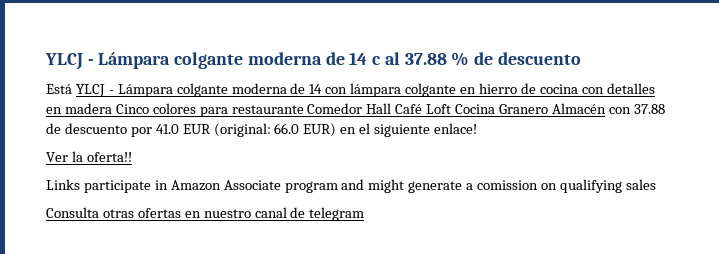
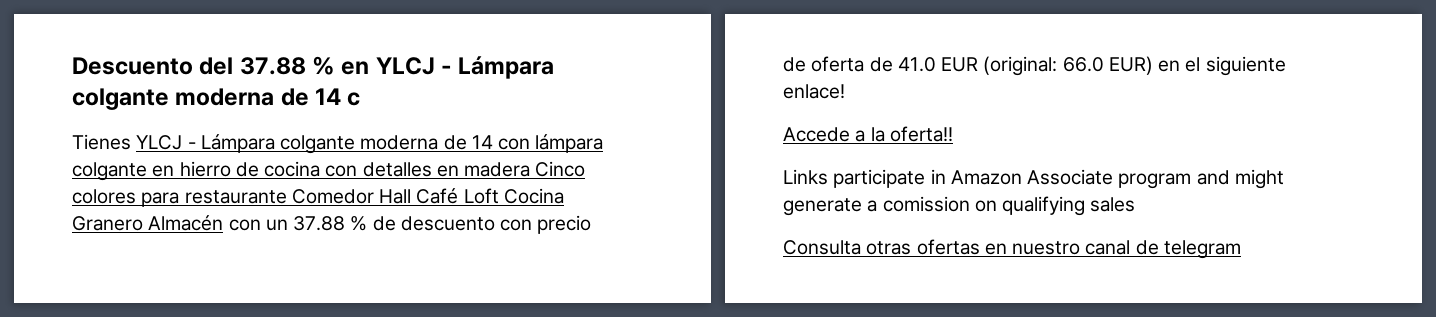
- YLCJ - Lámpara colgante moderna de 14 c al 37.88 % de descuento
- Está YLCJ - Lámpara colgante moderna de 14 con lámpara colgante en hierro de cocina con detalles en madera Cinco colores para restaurante Comedor Hall Café Loft Cocina Granero Almacén con 37.88 de descuento por 41.0 EUR (original: 66.0 EUR) en el siguiente enlace!
+ Descuento del 37.88 % en YLCJ - Lámpara colgante moderna de 14 c
+ Tienes YLCJ - Lámpara colgante moderna de 14 con lámpara colgante en hierro de cocina con detalles en madera Cinco colores para restaurante Comedor Hall Café Loft Cocina Granero Almacén con un 37.88 % de descuento con precio de oferta de 41.0 EUR (original: 66.0 EUR) en el siguiente enlace!
- Ver la oferta!!
+ Accede a la oferta!!

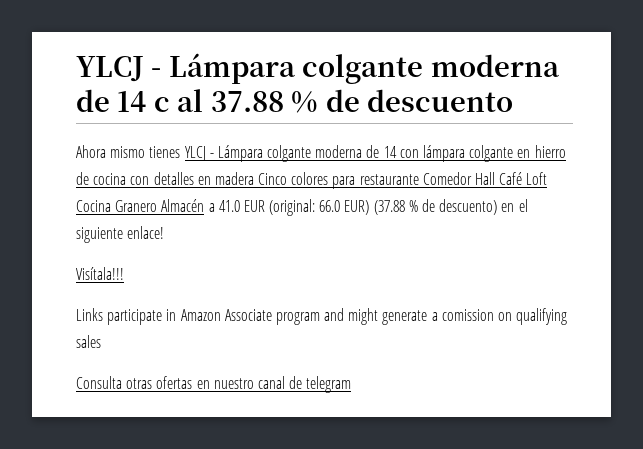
- Descuento del 37.88 % en YLCJ - Lámpara colgante moderna de 14 c
- Tienes YLCJ - Lámpara colgante moderna de 14 con lámpara colgante en hierro de cocina con detalles en madera Cinco colores para restaurante Comedor Hall Café Loft Cocina Granero Almacén con un 37.88 % de descuento con precio de oferta de 41.0 EUR (original: 66.0 EUR) en el siguiente enlace!
+ YLCJ - Lámpara colgante moderna de 14 c al 37.88 % de descuento
+ Ahora mismo tienes YLCJ - Lámpara colgante moderna de 14 con lámpara colgante en hierro de cocina con detalles en madera Cinco colores para restaurante Comedor Hall Café Loft Cocina Granero Almacén a 41.0 EUR (original: 66.0 EUR) (37.88 % de descuento) en el siguiente enlace!
- Accede a la oferta!!
+ Visítala!!!

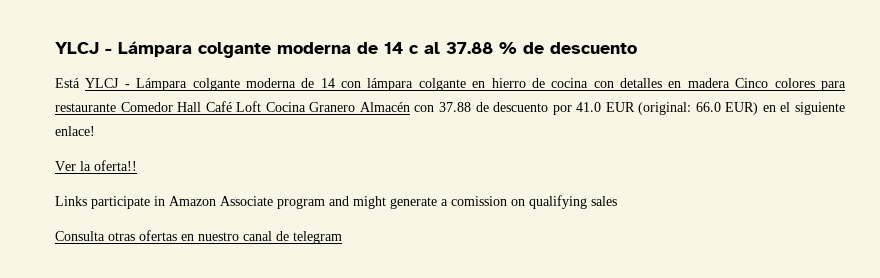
- Ahora mismo tienes YLCJ - Lámpara colgante moderna de 14 con lámpara colgante en hierro de cocina con detalles en madera Cinco colores para restaurante Comedor Hall Café Loft Cocina Granero Almacén a 41.0 EUR (original: 66.0 EUR) (37.88 % de descuento) en el siguiente enlace!
+ Está YLCJ - Lámpara colgante moderna de 14 con lámpara colgante en hierro de cocina con detalles en madera Cinco colores para restaurante Comedor Hall Café Loft Cocina Granero Almacén con 37.88 de descuento por 41.0 EUR (original: 66.0 EUR) en el siguiente enlace!
- Visítala!!!
+ Ver la oferta!!

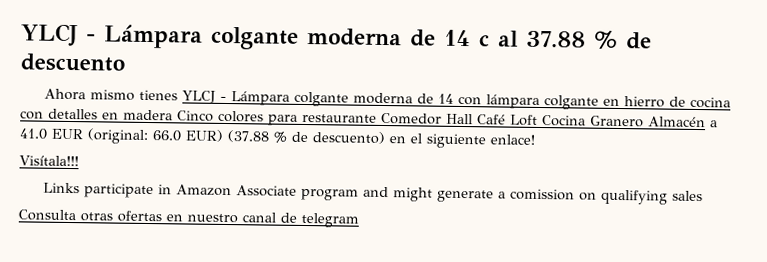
- Está YLCJ - Lámpara colgante moderna de 14 con lámpara colgante en hierro de cocina con detalles en madera Cinco colores para restaurante Comedor Hall Café Loft Cocina Granero Almacén con 37.88 de descuento por 41.0 EUR (original: 66.0 EUR) en el siguiente enlace!
+ Ahora mismo tienes YLCJ - Lámpara colgante moderna de 14 con lámpara colgante en hierro de cocina con detalles en madera Cinco colores para restaurante Comedor Hall Café Loft Cocina Granero Almacén a 41.0 EUR (original: 66.0 EUR) (37.88 % de descuento) en el siguiente enlace!
- Ver la oferta!!
+ Visítala!!!

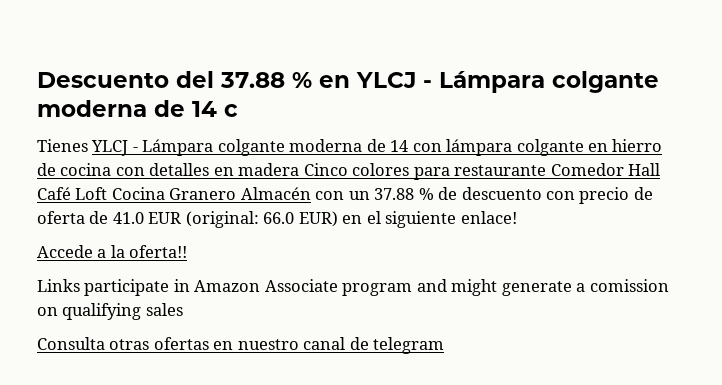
- YLCJ - Lámpara colgante moderna de 14 c al 37.88 % de descuento
- Ahora mismo tienes YLCJ - Lámpara colgante moderna de 14 con lámpara colgante en hierro de cocina con detalles en madera Cinco colores para restaurante Comedor Hall Café Loft Cocina Granero Almacén a 41.0 EUR (original: 66.0 EUR) (37.88 % de descuento) en el siguiente enlace!
+ Descuento del 37.88 % en YLCJ - Lámpara colgante moderna de 14 c
+ Tienes YLCJ - Lámpara colgante moderna de 14 con lámpara colgante en hierro de cocina con detalles en madera Cinco colores para restaurante Comedor Hall Café Loft Cocina Granero Almacén con un 37.88 % de descuento con precio de oferta de 41.0 EUR (original: 66.0 EUR) en el siguiente enlace!
- Visítala!!!
+ Accede a la oferta!!

